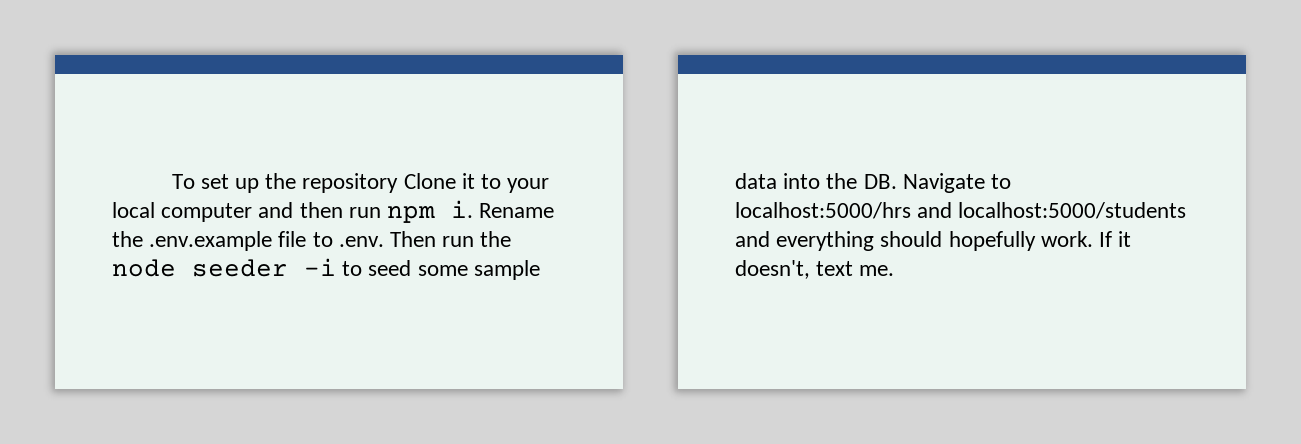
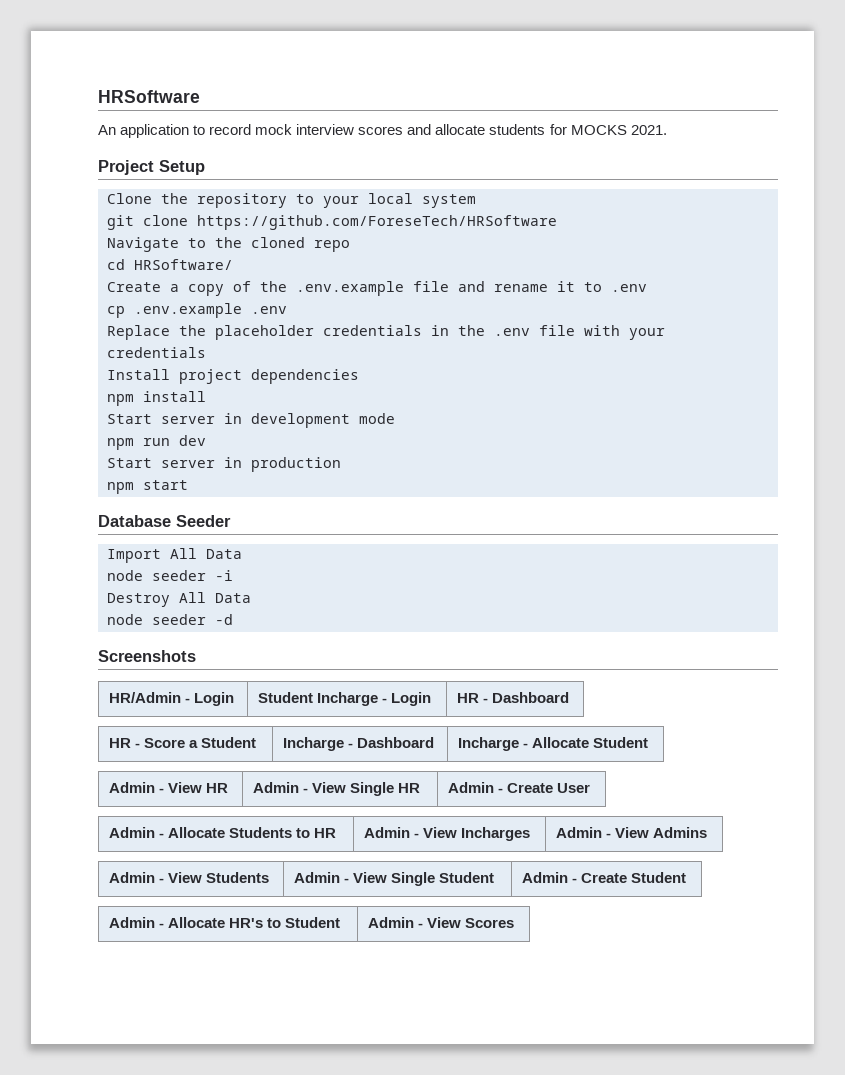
- To set up the repository Clone it to your local computer and then run npm i. Rename the .env.example file to .env. Then run the node seeder -i to seed some sample data into the DB. Navigate to localhost:5000/hrs and localhost:5000/students and everything should hopefully work. If it doesn't, text me.
+ HRSoftware
+ An application to record mock interview scores and allocate students for MOCKS 2021.
+ Project Setup
+ Clone the repository to your local system
+ git clone https://github.com/ForeseTech/HRSoftware
+ Navigate to the cloned repo
+ cd HRSoftware/
+ Create a copy of the .env.example file and rename it to .env
+ cp .env.example .env
+ Replace the placeholder credentials in the .env file with your credentials
+ Install project dependencies
+ npm install
+ Start server in development mode
+ npm run dev
+ Start server in production
+ npm start
+ Database Seeder
+ Import All Data
+ node seeder -i
+ Destroy All Data
+ node seeder -d
+ Screenshots
+ HR/Admin - Login | Student Incharge - Login | HR - Dashboard
+ HR - Score a Student | Incharge - Dashboard | Incharge - Allocate Student
+ Admin - View HR | Admin - View Single HR | Admin - Create User
+ Admin - Allocate Students to HR | Admin - View Incharges | Admin - View Admins
+ Admin - View Students | Admin - View Single Student | Admin - Create Student
+ Admin - Allocate HR's to Student | Admin - View Scores

